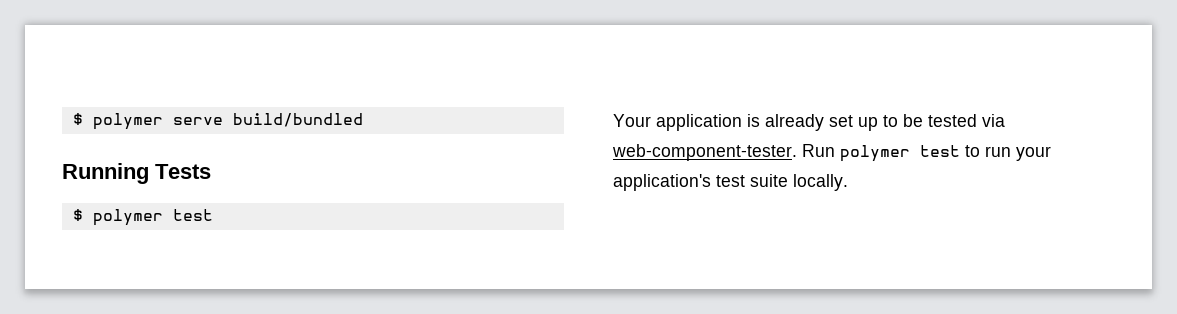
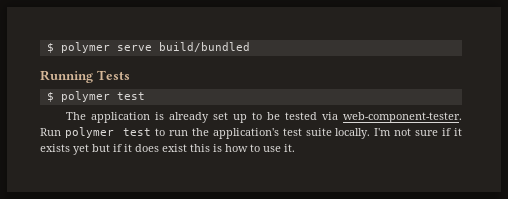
- Your application is already set up to be tested via web-component-tester.
+ The application is already set up to be tested via web-component-tester.
- Run polymer test to run your application's test suite locally.
+ Run polymer test to run the application's test suite locally.
+ I'm not sure if it exists yet but if it does exist this is how to use it.

